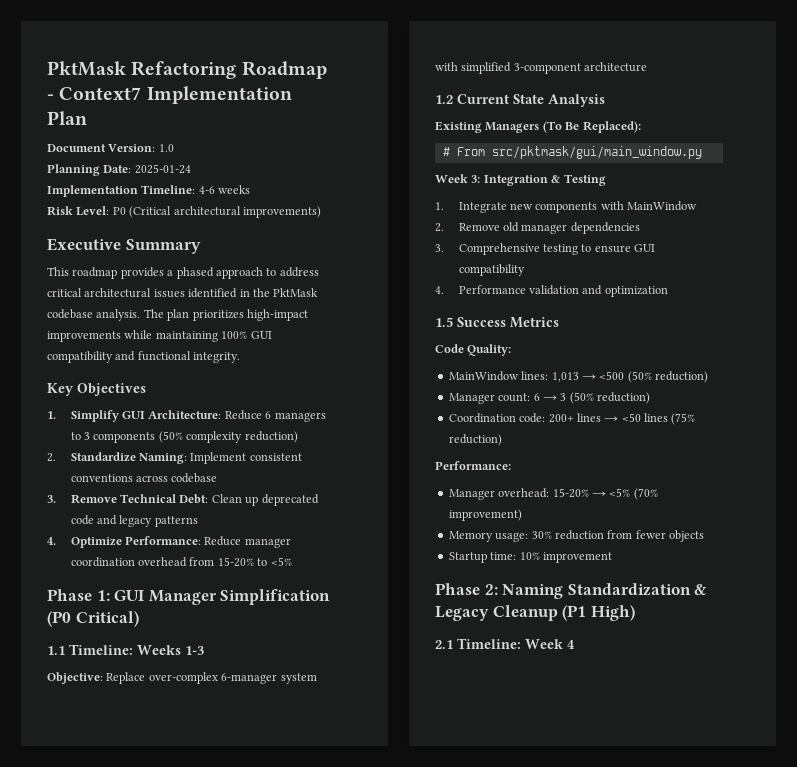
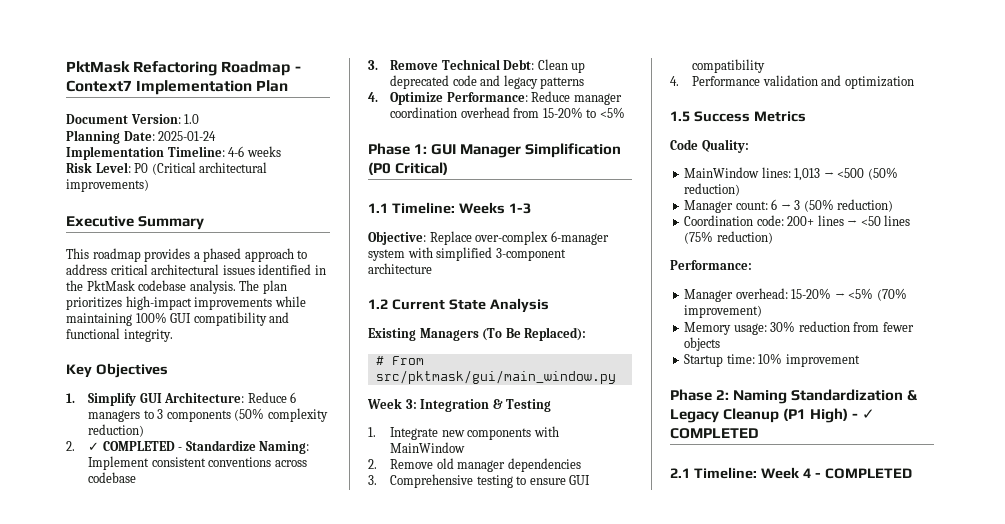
- 2. Standardize Naming: Implement consistent conventions across codebase
+ 2. ✓ COMPLETED - Standardize Naming: Implement consistent conventions across codebase
- Phase 2: Naming Standardization & Legacy Cleanup (P1 High)
+ Phase 2: Naming Standardization & Legacy Cleanup (P1 High) - ✓ COMPLETED
- 2.1 Timeline: Week 4
+ 2.1 Timeline: Week 4 - COMPLETED

